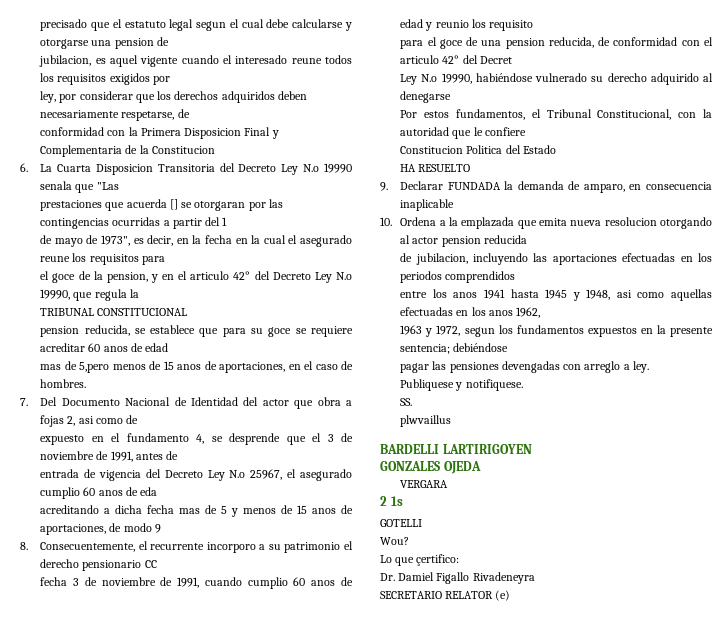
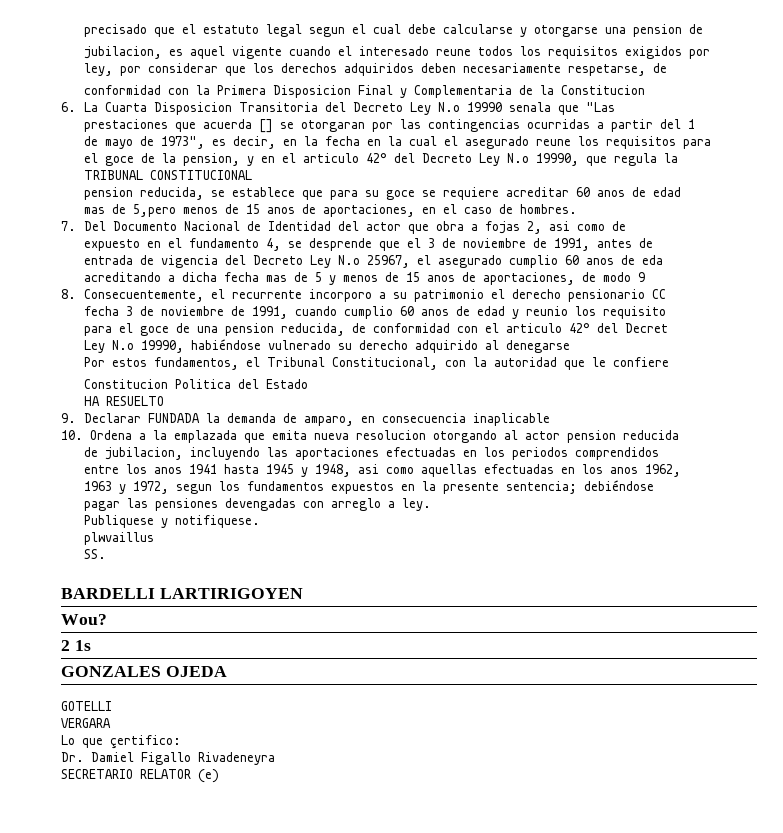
+ plwvaillus
- plwvaillus
- GONZALES OJEDA
- VERGARA
+ Wou?
+ GONZALES OJEDA
- Wou?
+ VERGARA

